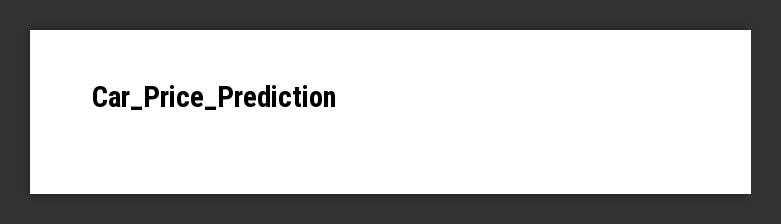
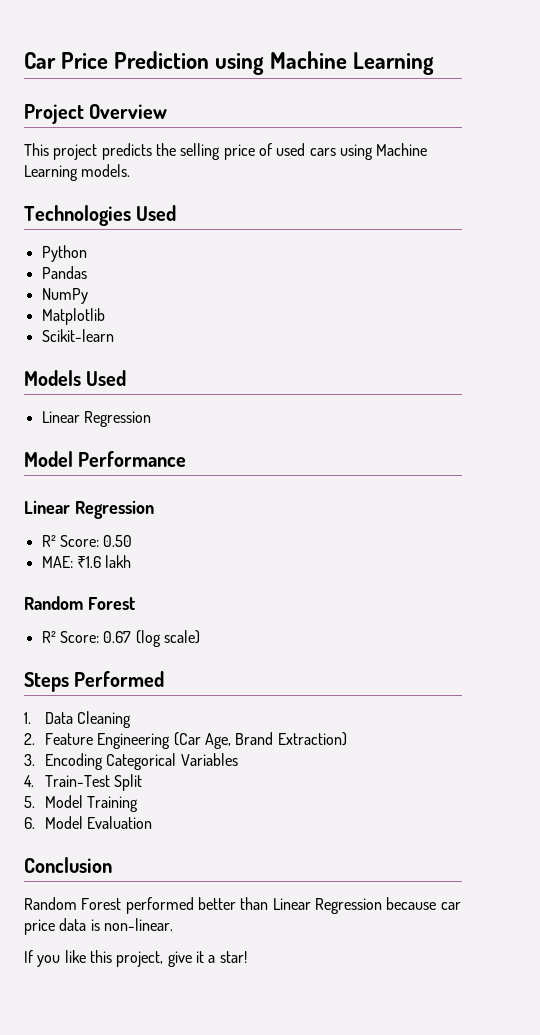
- Car_Price_Prediction
+ Car Price Prediction using Machine Learning
+ Project Overview
+ This project predicts the selling price of used cars using Machine Learning models.
+ Technologies Used
+ Python
+ Pandas
+ NumPy
+ Matplotlib
+ Scikit-learn
+ Models Used
+ Linear Regression
+ Model Performance
+ Linear Regression
+ R² Score: 0.50
+ MAE: ₹1.6 lakh
+ Random Forest
+ R² Score: 0.67 (log scale)
+ Steps Performed
+ 1. Data Cleaning
+ 2. Feature Engineering (Car Age, Brand Extraction)
+ 3. Encoding Categorical Variables
+ 4. Train-Test Split
+ 5. Model Training
+ 6. Model Evaluation
+ Conclusion
+ Random Forest performed better than Linear Regression because car price data is non-linear.
+ If you like this project, give it a star!

